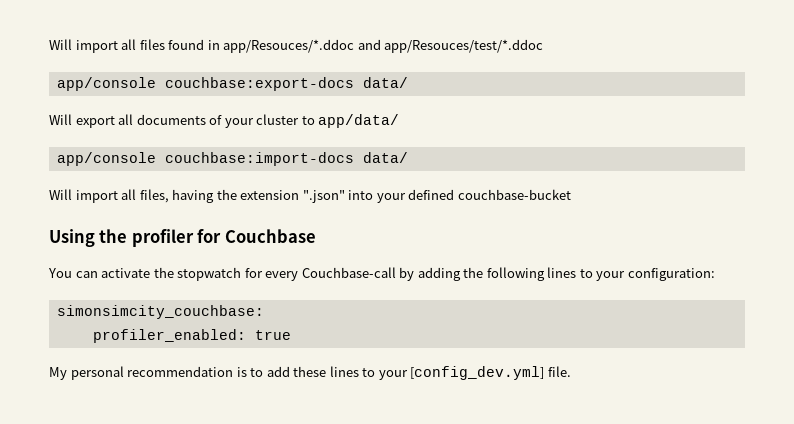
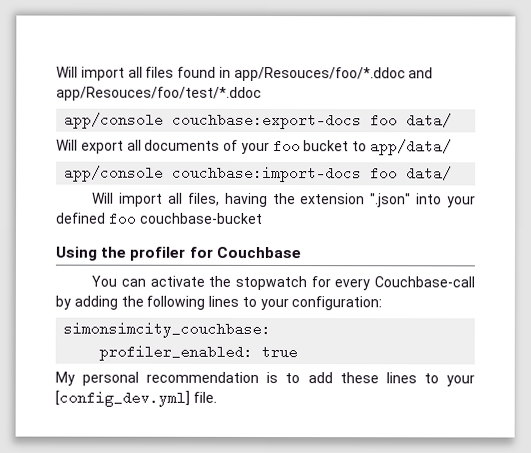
- Will import all files found in app/Resouces/*.ddoc and app/Resouces/test/*.ddoc
+ Will import all files found in app/Resouces/foo/*.ddoc and app/Resouces/foo/test/*.ddoc
- app/console couchbase:export-docs data/
+ app/console couchbase:export-docs foo data/
- Will export all documents of your cluster to app/data/
+ Will export all documents of your foo bucket to app/data/
- app/console couchbase:import-docs data/
+ app/console couchbase:import-docs foo data/
- Will import all files, having the extension ".json" into your defined couchbase-bucket
+ Will import all files, having the extension ".json" into your defined foo couchbase-bucket

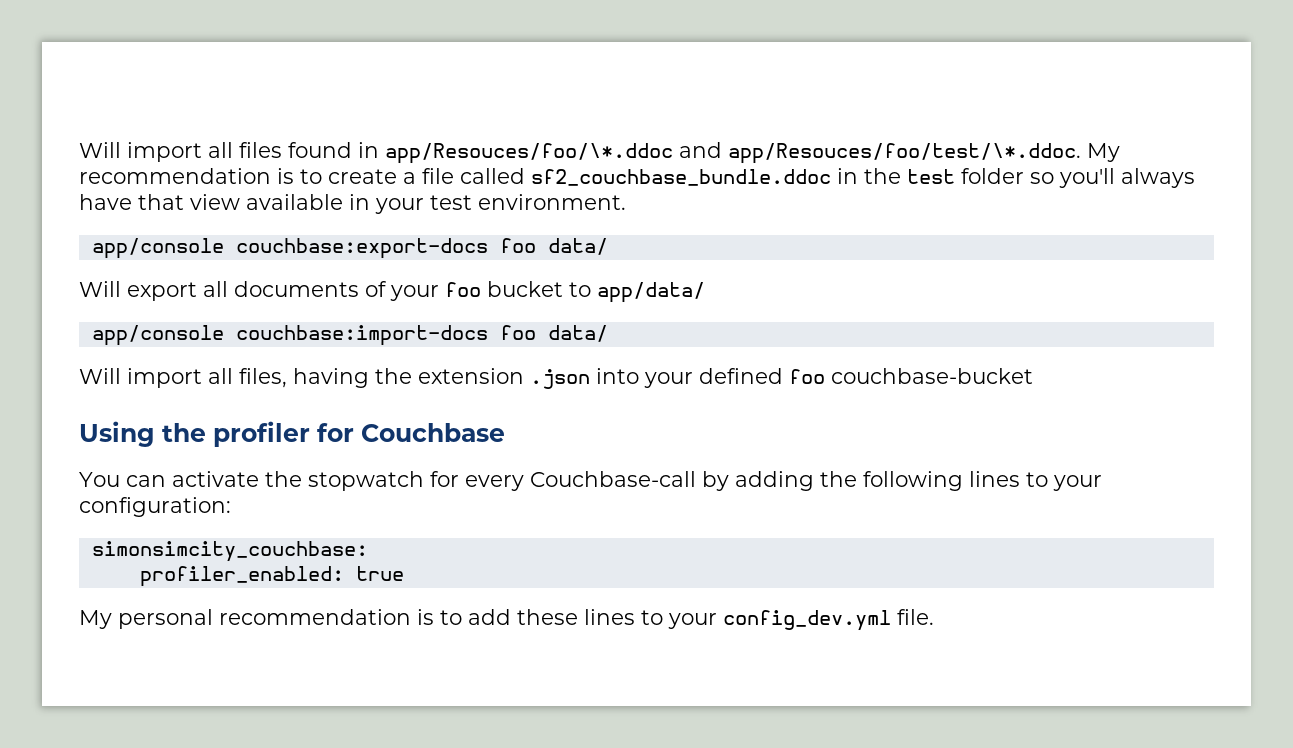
- Will import all files found in app/Resouces/foo/*.ddoc and app/Resouces/foo/test/*.ddoc
+ Will import all files found in app/Resouces/foo/\*.ddoc and app/Resouces/foo/test/\*.ddoc. My recommendation is to create a file called sf2_couchbase_bundle.ddoc in the test folder so you'll always have that view available in your test environment.
- Will import all files, having the extension ".json" into your defined foo couchbase-bucket
+ Will import all files, having the extension .json into your defined foo couchbase-bucket
- My personal recommendation is to add these lines to your [config_dev.yml] file.
+ My personal recommendation is to add these lines to your config_dev.yml file.

